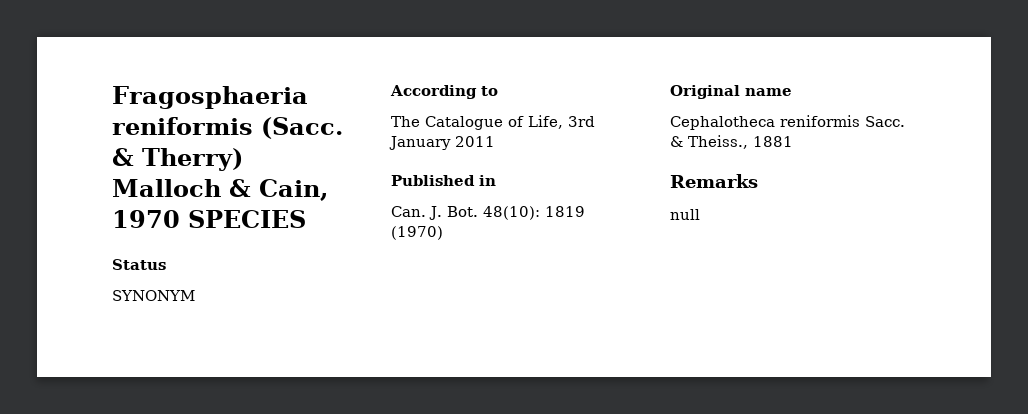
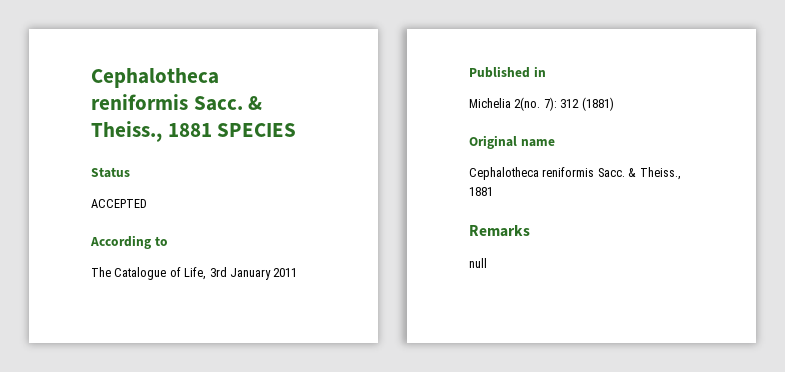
- Fragosphaeria reniformis (Sacc. & Therry) Malloch & Cain, 1970 SPECIES
+ Cephalotheca reniformis Sacc. & Theiss., 1881 SPECIES
- SYNONYM
+ ACCEPTED
- Can. J. Bot. 48(10): 1819 (1970)
+ Michelia 2(no. 7): 312 (1881)

